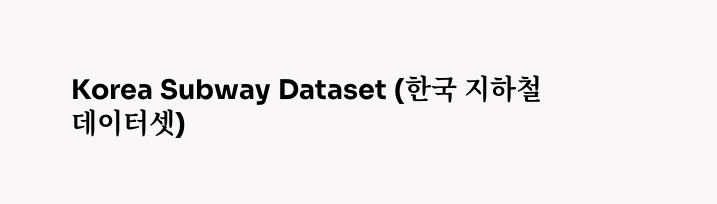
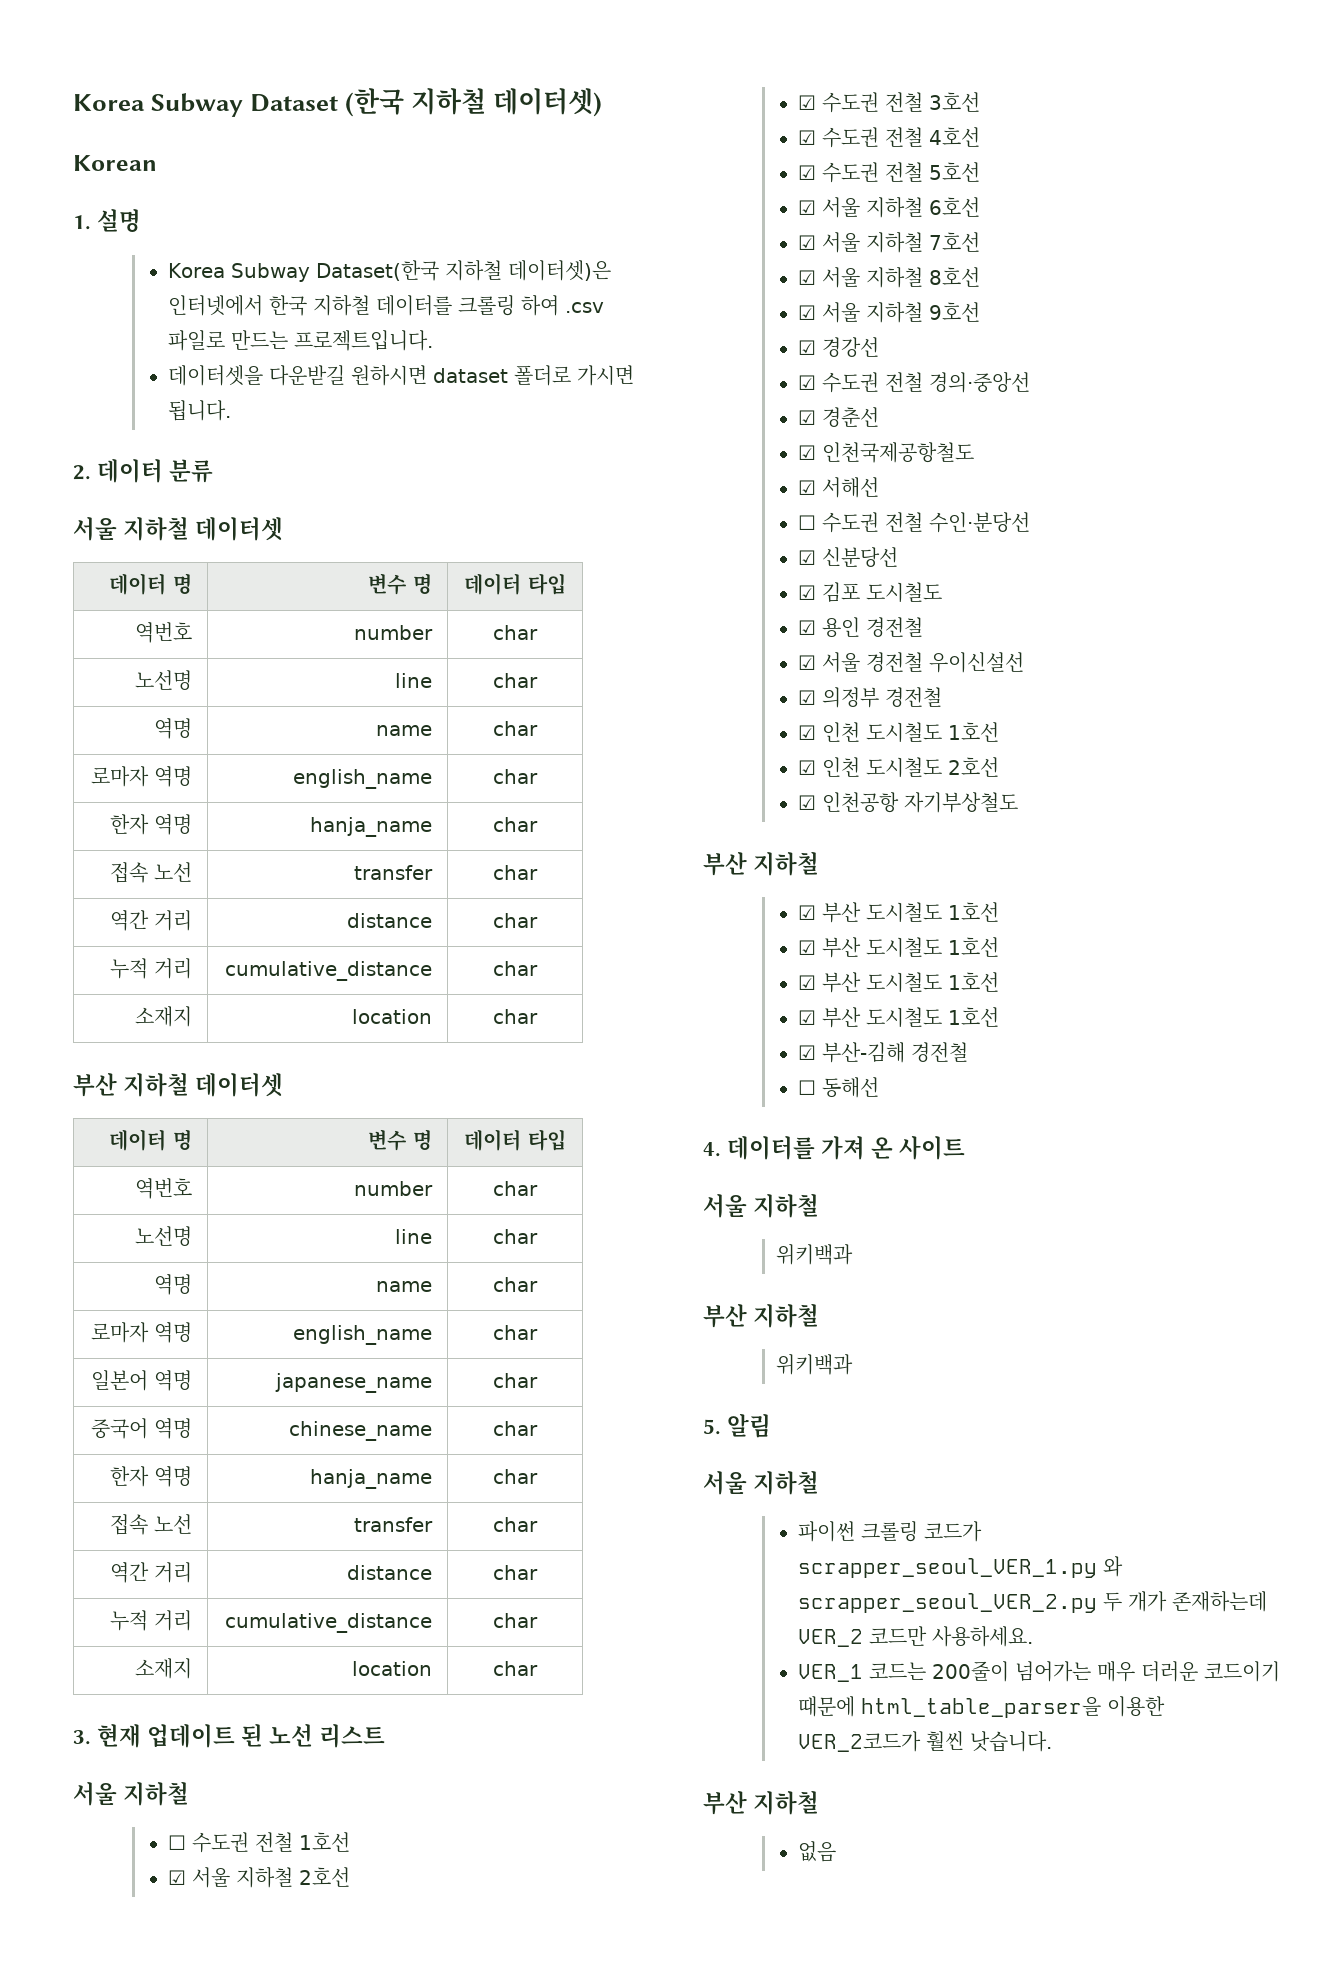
+ Korean
+ 1. 설명
+ Korea Subway Dataset(한국 지하철 데이터셋)은 인터넷에서 한국 지하철 데이터를 크롤링 하여 .csv 파일로 만드는 프로젝트입니다.
+ 데이터셋을 다운받길 원하시면 dataset 폴더로 가시면 됩니다.
+ 2. 데이터 분류
+ 서울 지하철 데이터셋
+ 데이터 명 | 변수 명 | 데이터 타입
+ 역번호 | number | char
+ 노선명 | line | char
+ 역명 | name | char
+ 로마자 역명 | english_name | char
+ 한자 역명 | hanja_name | char
+ 접속 노선 | transfer | char
+ 역간 거리 | distance | char
+ 누적 거리 | cumulative_distance | char
+ 소재지 | location | char
+ 부산 지하철 데이터셋
+ 데이터 명 | 변수 명 | 데이터 타입
+ 역번호 | number | char
+ 노선명 | line | char
+ 역명 | name | char
+ 로마자 역명 | english_name | char
+ 일본어 역명 | japanese_name | char
+ 중국어 역명 | chinese_name | char
+ 한자 역명 | hanja_name | char
+ 접속 노선 | transfer | char
+ 역간 거리 | distance | char
+ 누적 거리 | cumulative_distance | char
+ 소재지 | location | char
+ 3. 현재 업데이트 된 노선 리스트
+ 서울 지하철
+ ☐ 수도권 전철 1호선
+ ☑ 서울 지하철 2호선
+ ☑ 수도권 전철 3호선
+ ☑ 수도권 전철 4호선
+ ☑ 수도권 전철 5호선
+ ☑ 서울 지하철 6호선
+ ☑ 서울 지하철 7호선
+ ☑ 서울 지하철 8호선
+ ☑ 서울 지하철 9호선
+ ☑ 경강선
+ ☑ 수도권 전철 경의·중앙선
+ ☑ 경춘선
+ ☑ 인천국제공항철도
+ ☑ 서해선
+ ☐ 수도권 전철 수인·분당선
+ ☑ 신분당선
+ ☑ 김포 도시철도
+ ☑ 용인 경전철
+ ☑ 서울 경전철 우이신설선
+ ☑ 의정부 경전철
+ ☑ 인천 도시철도 1호선
+ ☑ 인천 도시철도 2호선
+ ☑ 인천공항 자기부상철도
+ 부산 지하철
+ ☑ 부산 도시철도 1호선
+ ☑ 부산 도시철도 1호선
+ ☑ 부산 도시철도 1호선
+ ☑ 부산 도시철도 1호선
+ ☑ 부산-김해 경전철
+ ☐ 동해선
+ 4. 데이터를 가져 온 사이트
+ 서울 지하철
+ 위키백과
+ 부산 지하철
+ 위키백과
+ 5. 알림
+ 서울 지하철
+ 파이썬 크롤링 코드가 scrapper_seoul_VER_1.py 와 scrapper_seoul_VER_2.py 두 개가 존재하는데 VER_2 코드만 사용하세요.
+ VER_1 코드는 200줄이 넘어가는 매우 더러운 코드이기 때문에 html_table_parser을 이용한 VER_2코드가 훨씬 낫습니다.
+ 부산 지하철
+ 없음

